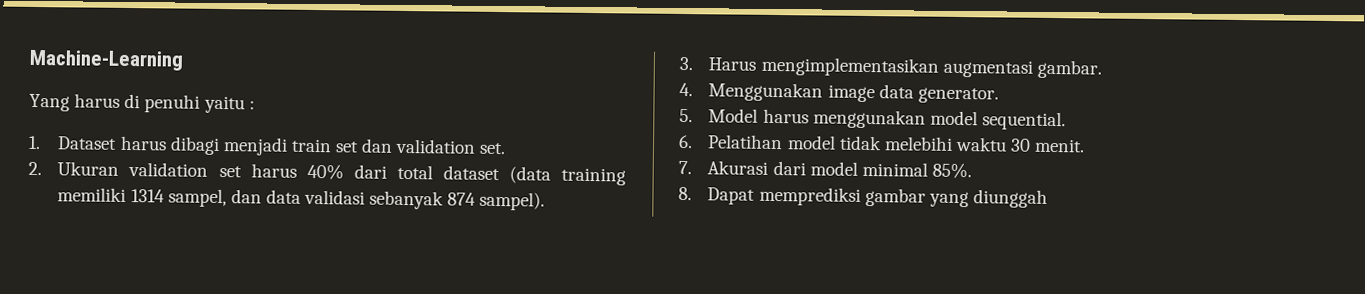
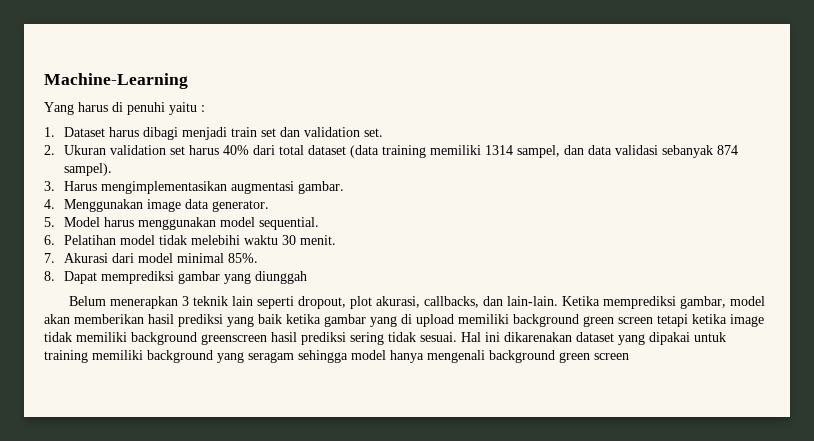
+ Belum menerapkan 3 teknik lain seperti dropout, plot akurasi, callbacks, dan lain-lain. Ketika memprediksi gambar, model akan memberikan hasil prediksi yang baik ketika gambar yang di upload memiliki background green screen tetapi ketika image tidak memiliki background greenscreen hasil prediksi sering tidak sesuai. Hal ini dikarenakan dataset yang dipakai untuk training memiliki background yang seragam sehingga model hanya mengenali background green screen

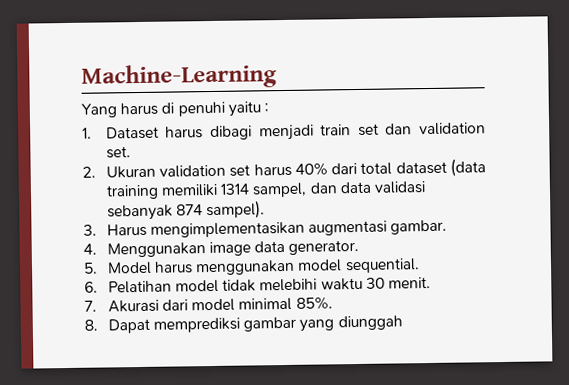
- Belum menerapkan 3 teknik lain seperti dropout, plot akurasi, callbacks, dan lain-lain. Ketika memprediksi gambar, model akan memberikan hasil prediksi yang baik ketika gambar yang di upload memiliki background green screen tetapi ketika image tidak memiliki background greenscreen hasil prediksi sering tidak sesuai. Hal ini dikarenakan dataset yang dipakai untuk training memiliki background yang seragam sehingga model hanya mengenali background green screen

